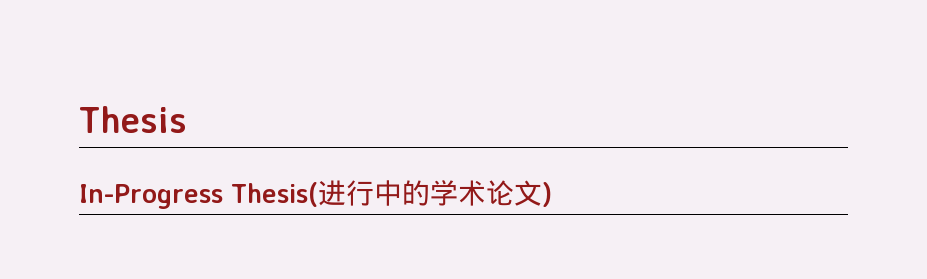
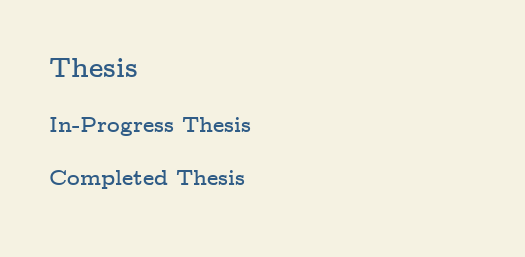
- In-Progress Thesis(进行中的学术论文)
+ In-Progress Thesis
+ Completed Thesis

